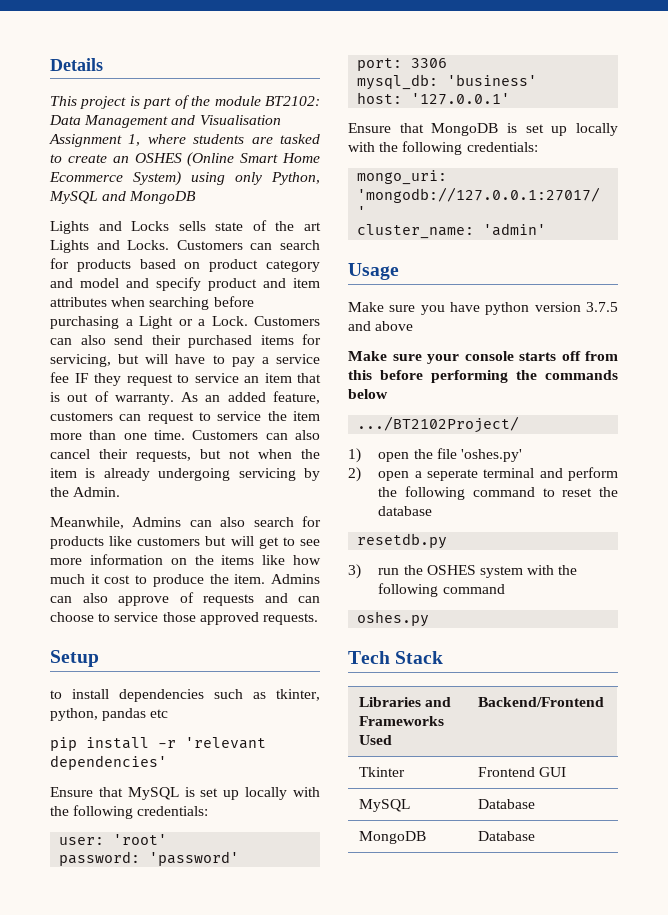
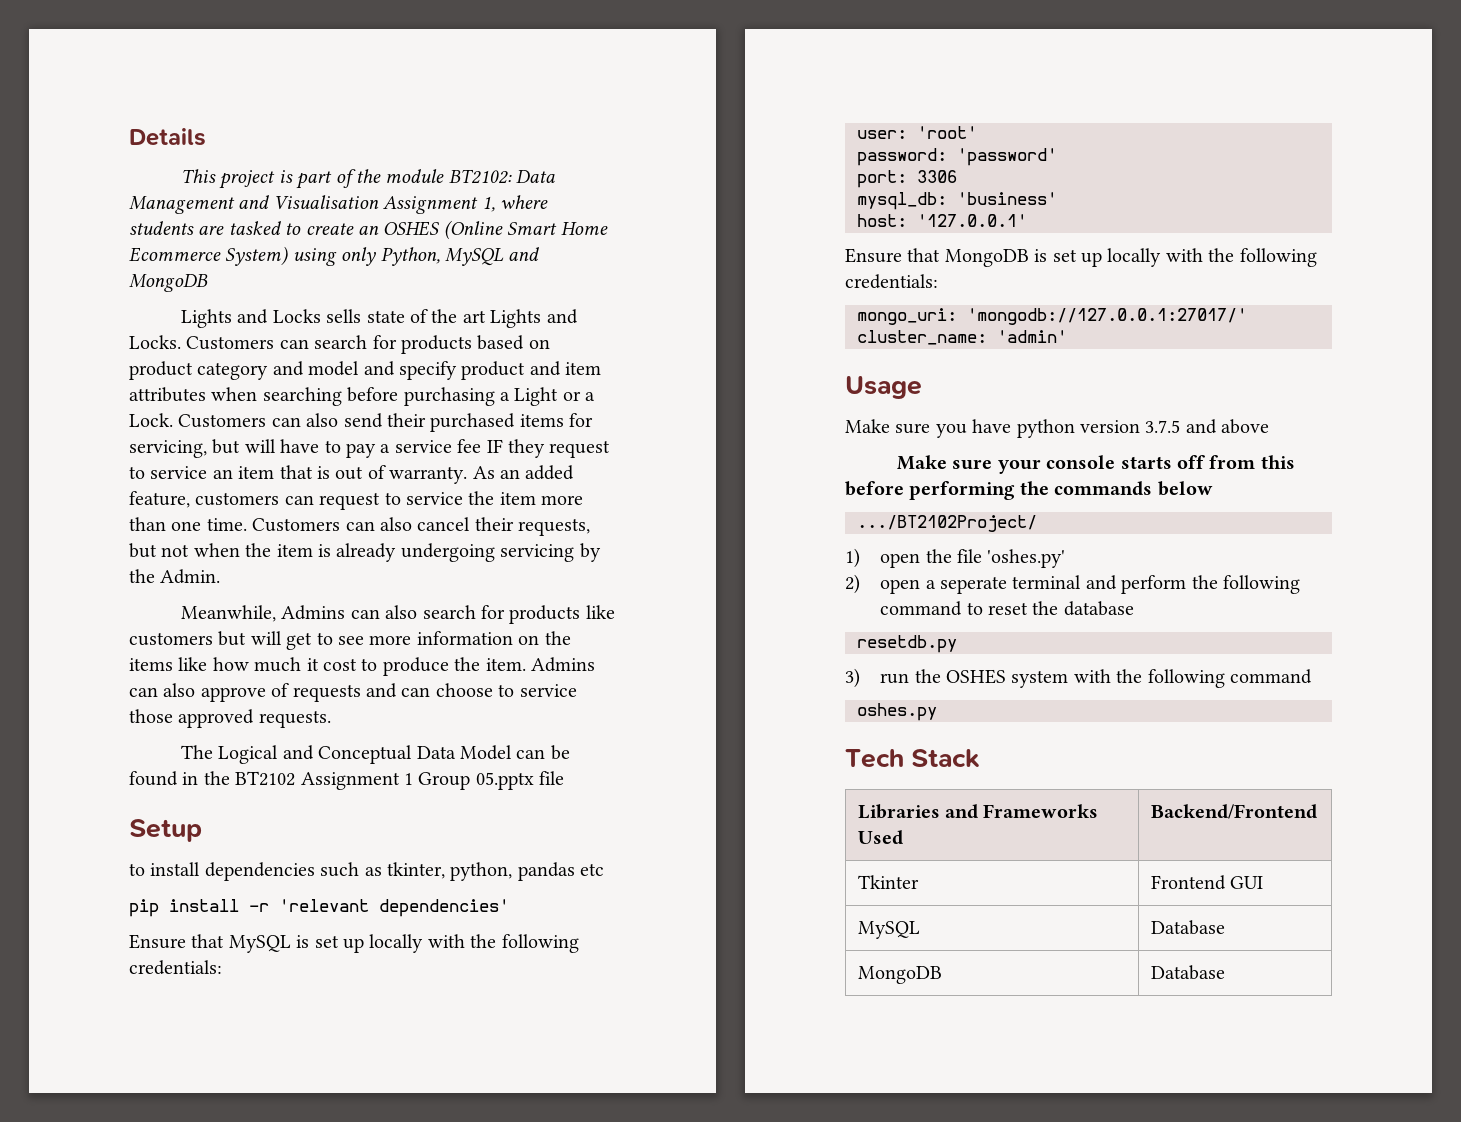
+ The Logical and Conceptual Data Model can be found in the BT2102 Assignment 1 Group 05.pptx file

